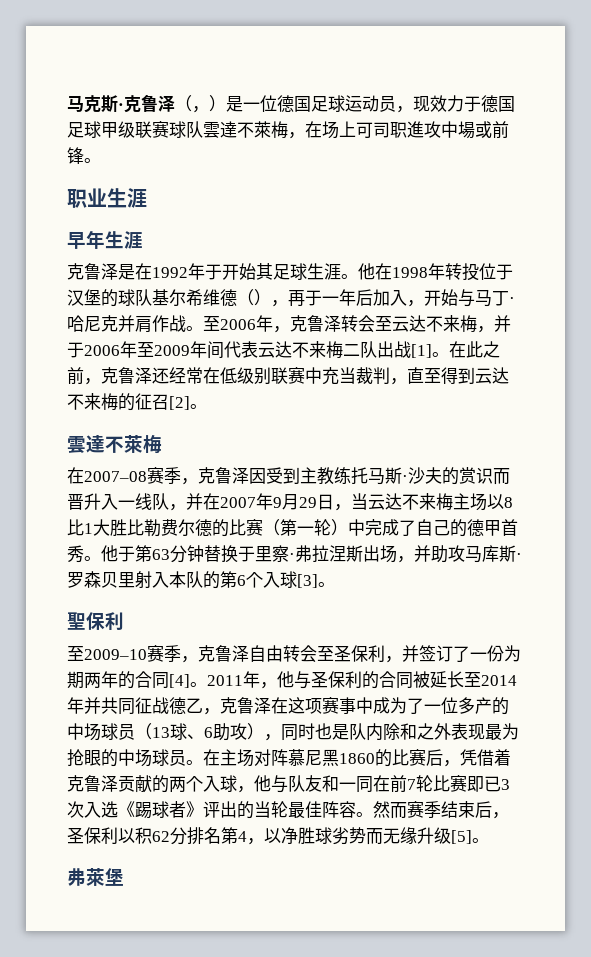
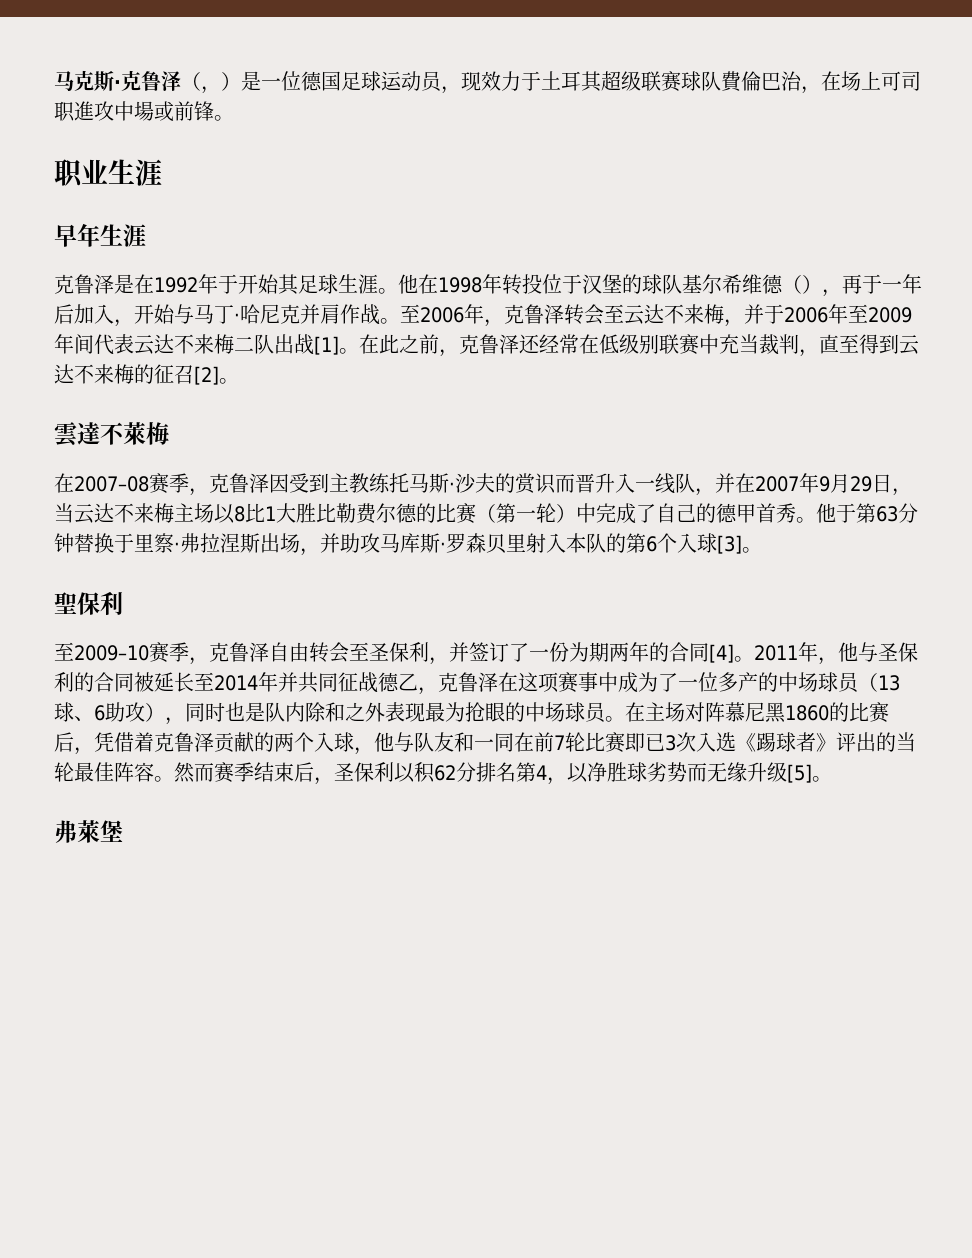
- 马克斯·克鲁泽（，）是一位德国足球运动员，现效力于德国足球甲级联赛球队雲達不萊梅，在场上可司职進攻中場或前锋。
+ 马克斯·克鲁泽（，）是一位德国足球运动员，现效力于土耳其超级联赛球队費倫巴治，在场上可司职進攻中場或前锋。

